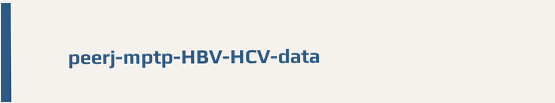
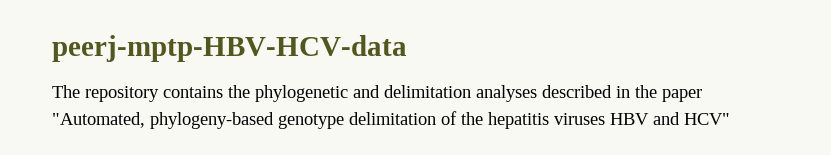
+ The repository contains the phylogenetic and delimitation analyses described in the paper "Automated, phylogeny-based genotype delimitation of the hepatitis viruses HBV and HCV"

